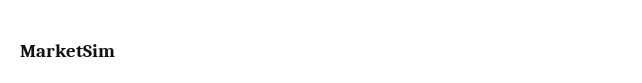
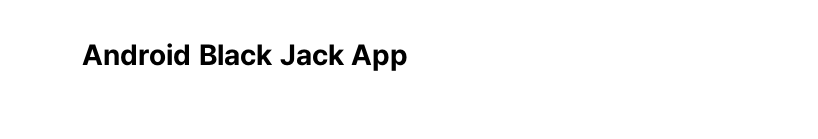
- MarketSim
+ Android Black Jack App

